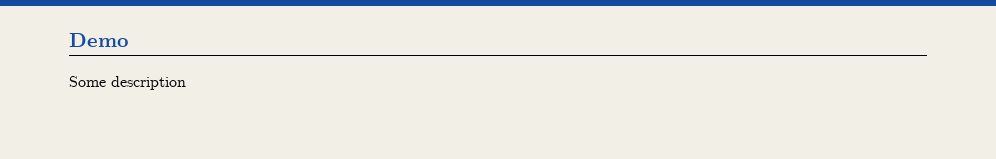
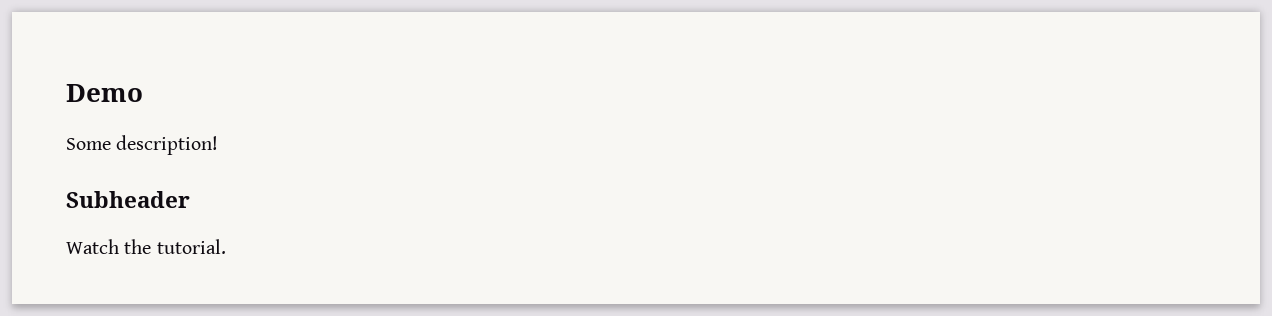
- Some description
+ Some description!
+ Subheader
+ Watch the tutorial.

